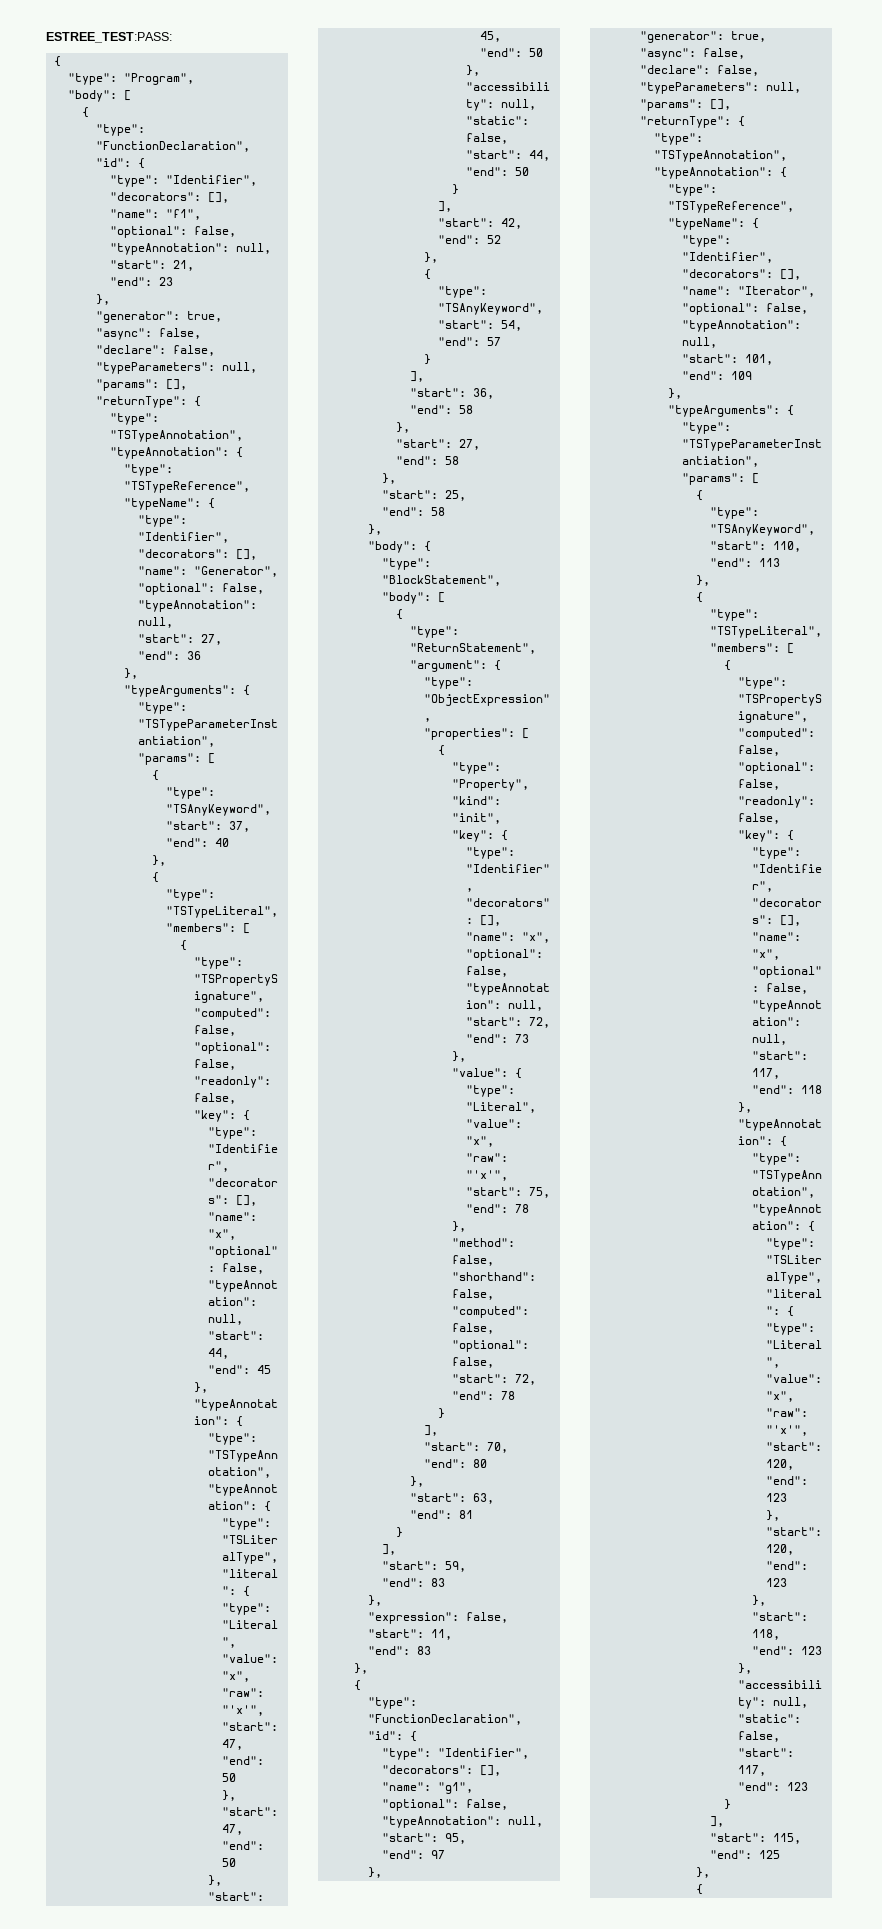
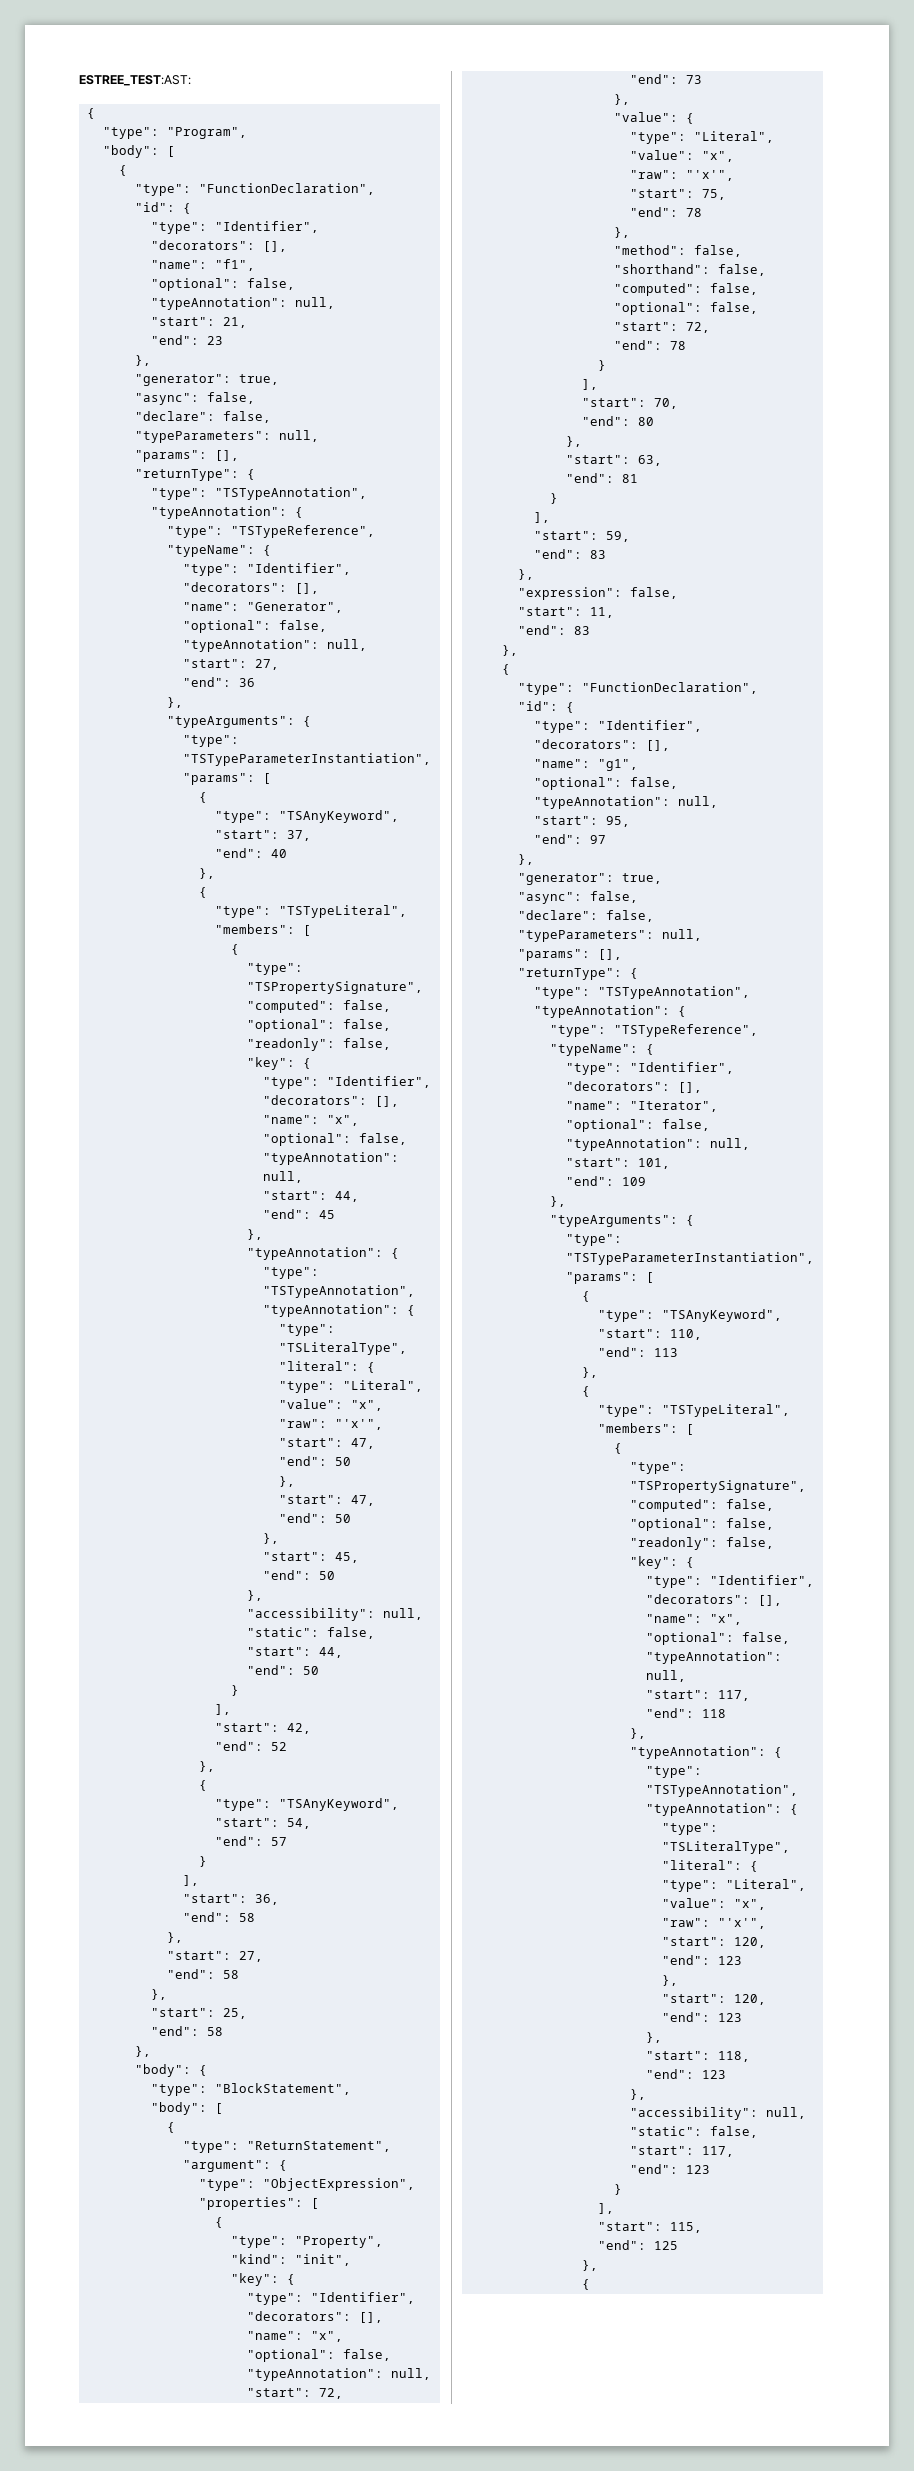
- ESTREE_TEST:PASS:
+ ESTREE_TEST:AST:

